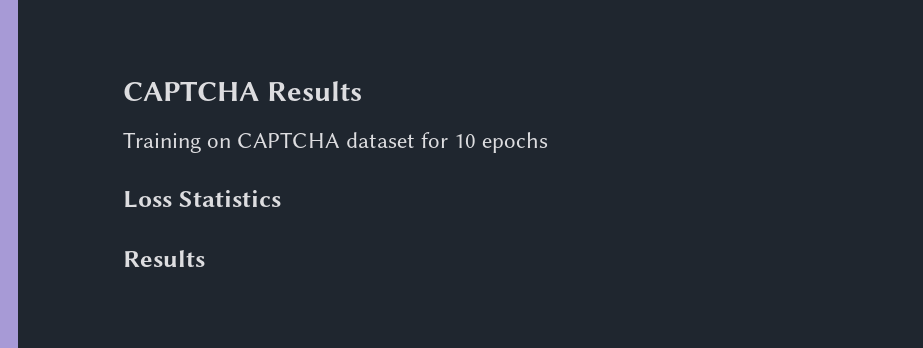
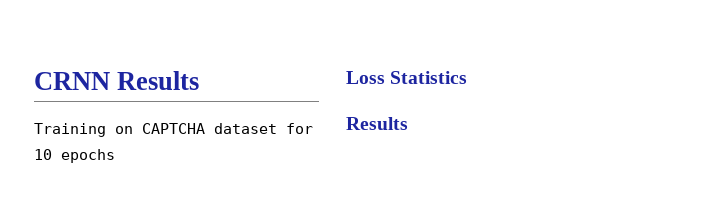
- CAPTCHA Results
+ CRNN Results

